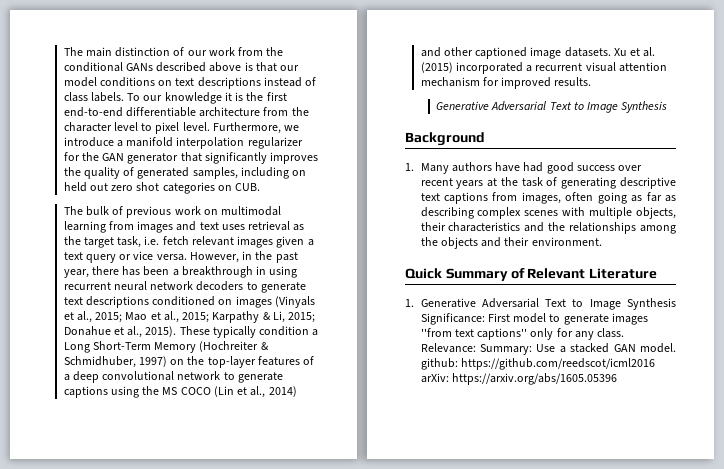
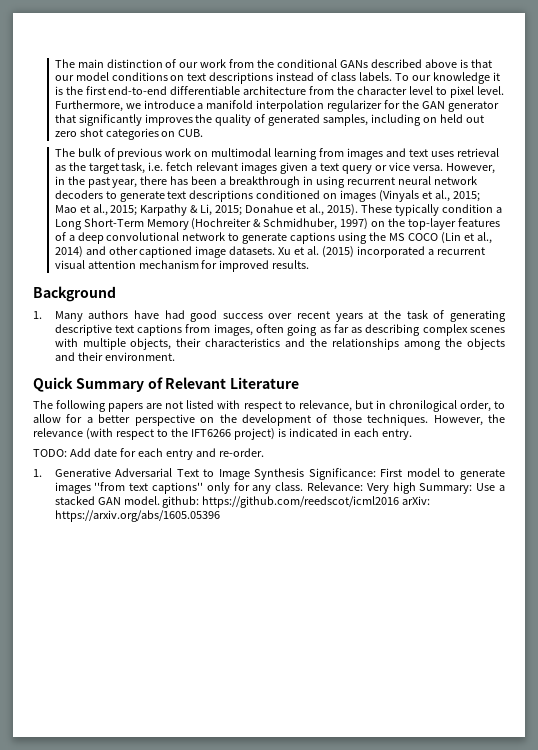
  Xu et al. (2015) incorporated a recurrent visual attention mechanism for improved results.
- Generative Adversarial Text to Image Synthesis
+ The following papers are not listed with respect to relevance, but in chronilogical order, to allow for a better perspective on the development of those techniques. However, the relevance (with respect to the IFT6266 project) is indicated in each entry.
+ TODO: Add date for each entry and re-order.
- Relevance: Summary: Use a stacked GAN model. github: https://github.com/reedscot/icml2016 arXiv: https://arxiv.org/abs/1605.05396
+ Relevance: Very high Summary: Use a stacked GAN model. github: https://github.com/reedscot/icml2016 arXiv: https://arxiv.org/abs/1605.05396

